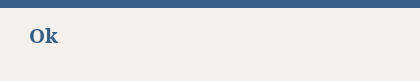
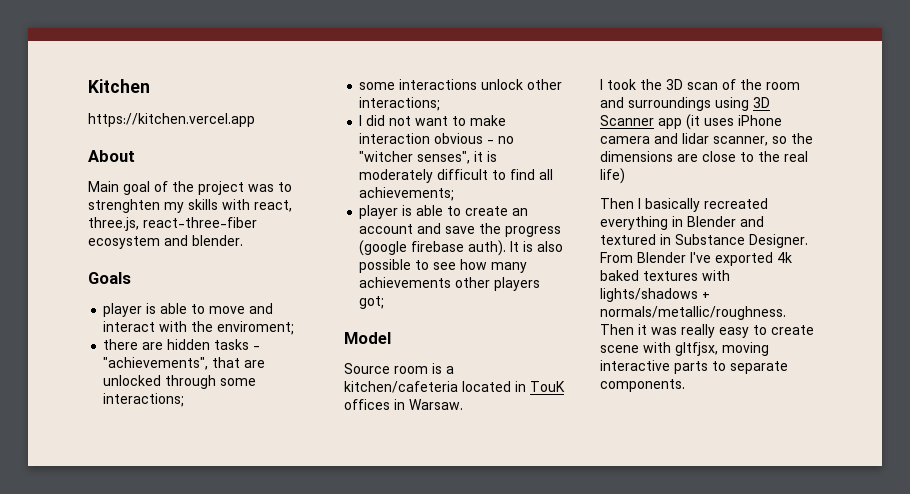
- Ok
+ Kitchen
+ https://kitchen.vercel.app
+ About
+ Main goal of the project was to strenghten my skills with react, three.js, react-three-fiber ecosystem and blender.
+ Goals
+ player is able to move and interact with the enviroment;
+ there are hidden tasks - "achievements", that are unlocked through some interactions;
+ some interactions unlock other interactions;
+ I did not want to make interaction obvious - no "witcher senses", it is moderately difficult to find all achievements;
+ player is able to create an account and save the progress (google firebase auth). It is also possible to see how many achievements other players got;
+ Model
+ Source room is a kitchen/cafeteria located in TouK offices in Warsaw.
+ I took the 3D scan of the room and surroundings using 3D Scanner app (it uses iPhone camera and lidar scanner, so the dimensions are close to the real life)
+ Then I basically recreated everything in Blender and textured in Substance Designer. From Blender I've exported 4k baked textures with lights/shadows + normals/metallic/roughness. Then it was really easy to create scene with gltfjsx, moving interactive parts to separate components.

